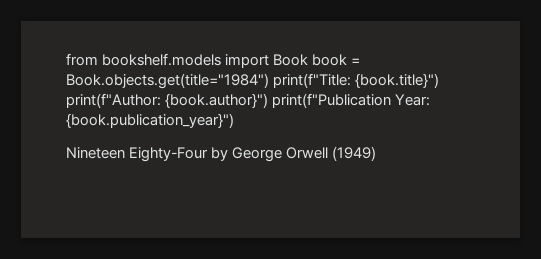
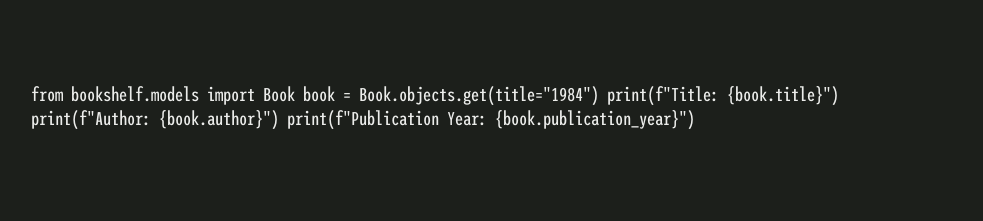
- Nineteen Eighty-Four by George Orwell (1949)

